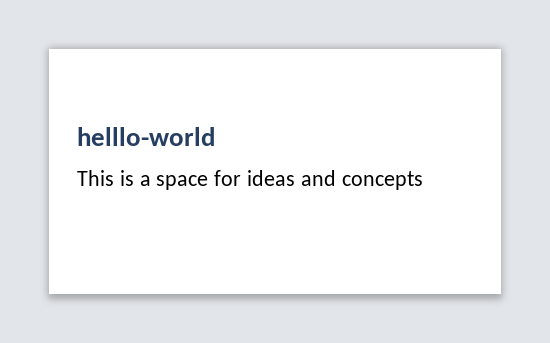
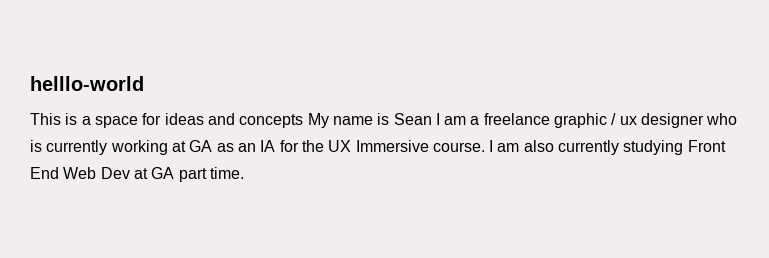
- This is a space for ideas and concepts
+ This is a space for ideas and concepts My name is Sean I am a freelance graphic / ux designer who is currently working at GA as an IA for the UX Immersive course. I am also currently studying Front End Web Dev at GA part time.

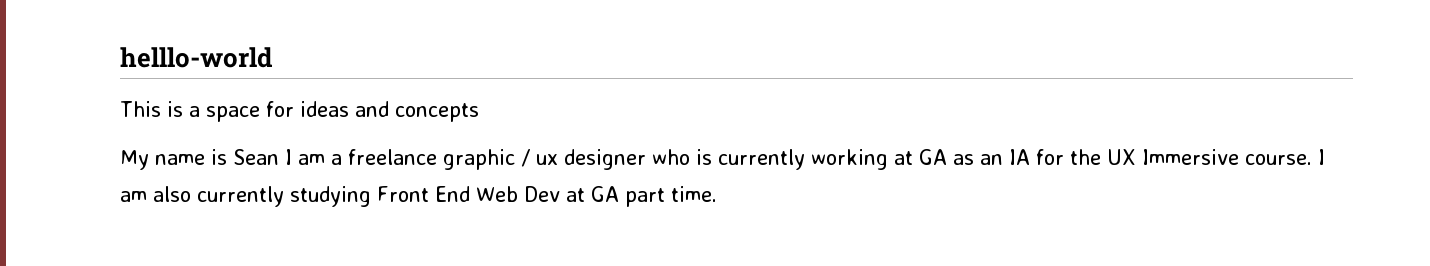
- This is a space for ideas and concepts My name is Sean I am a freelance graphic / ux designer who is currently working at GA as an IA for the UX Immersive course.
+ This is a space for ideas and concepts
+ My name is Sean I am a freelance graphic / ux designer who is currently working at GA as an IA for the UX Immersive course.

